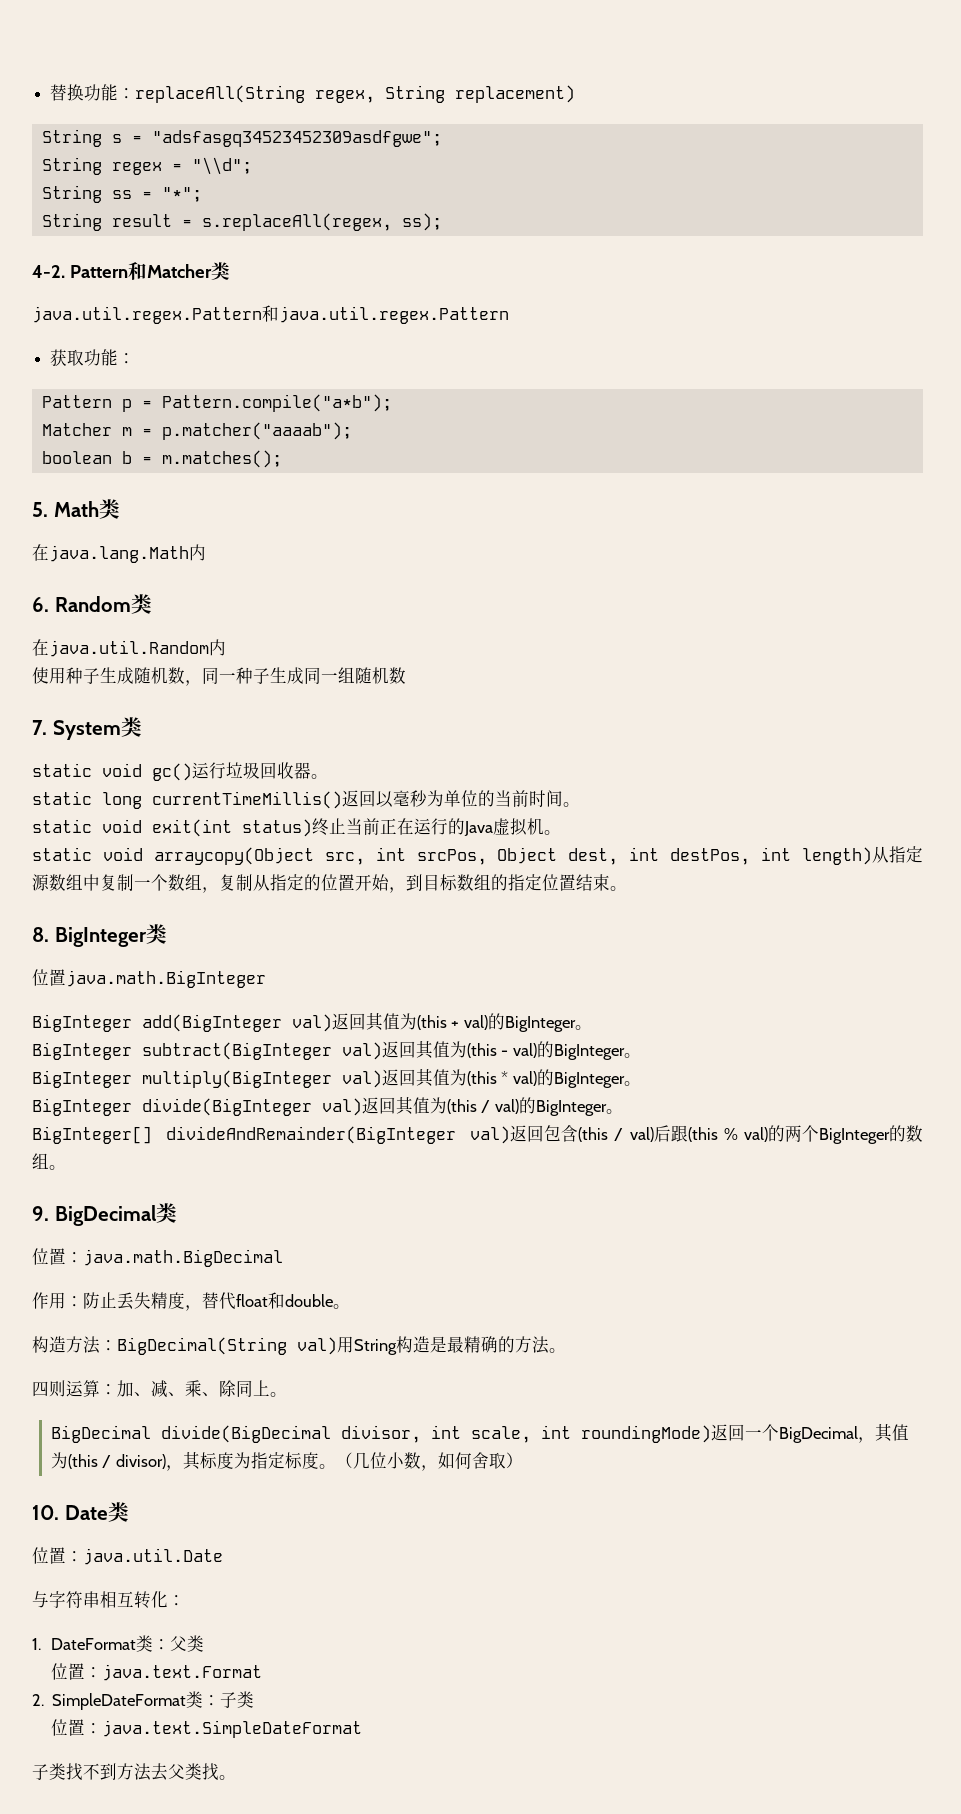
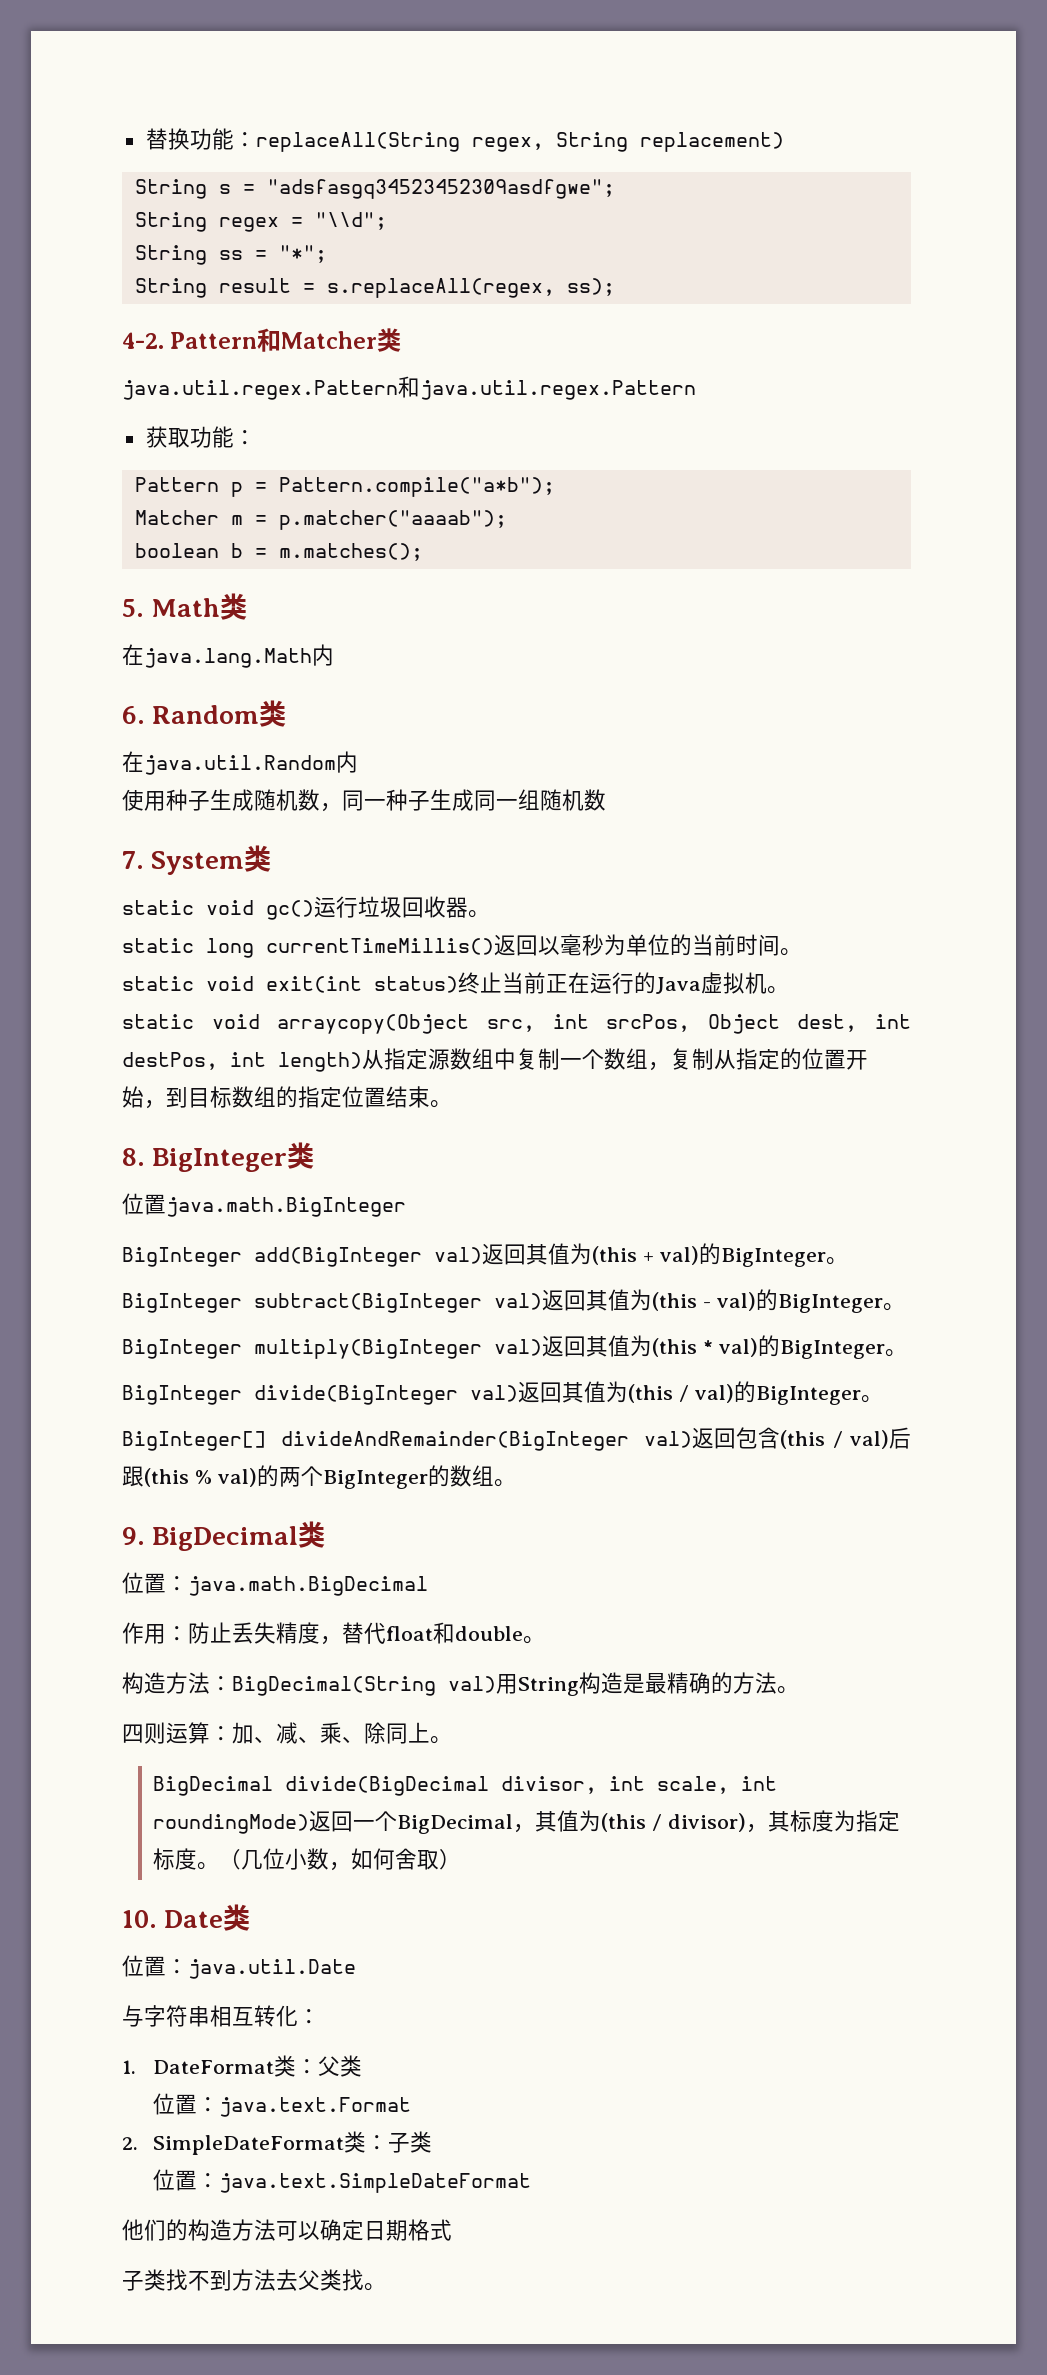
+ 他们的构造方法可以确定日期格式

